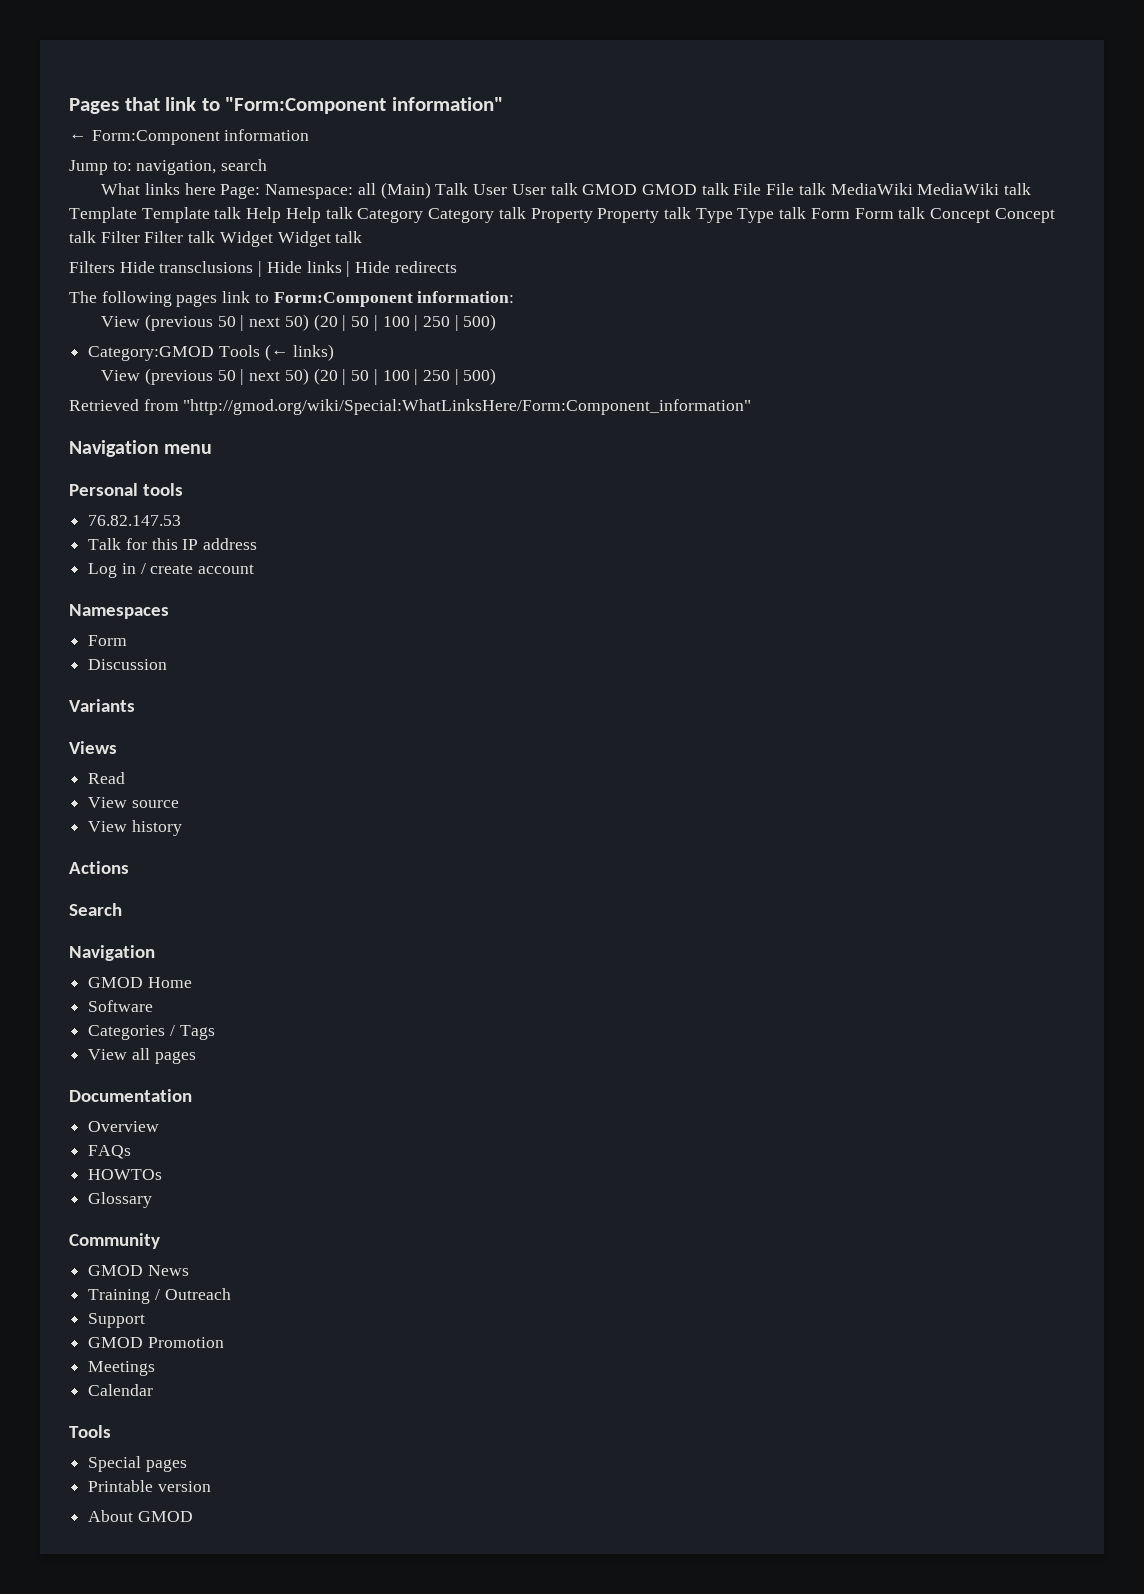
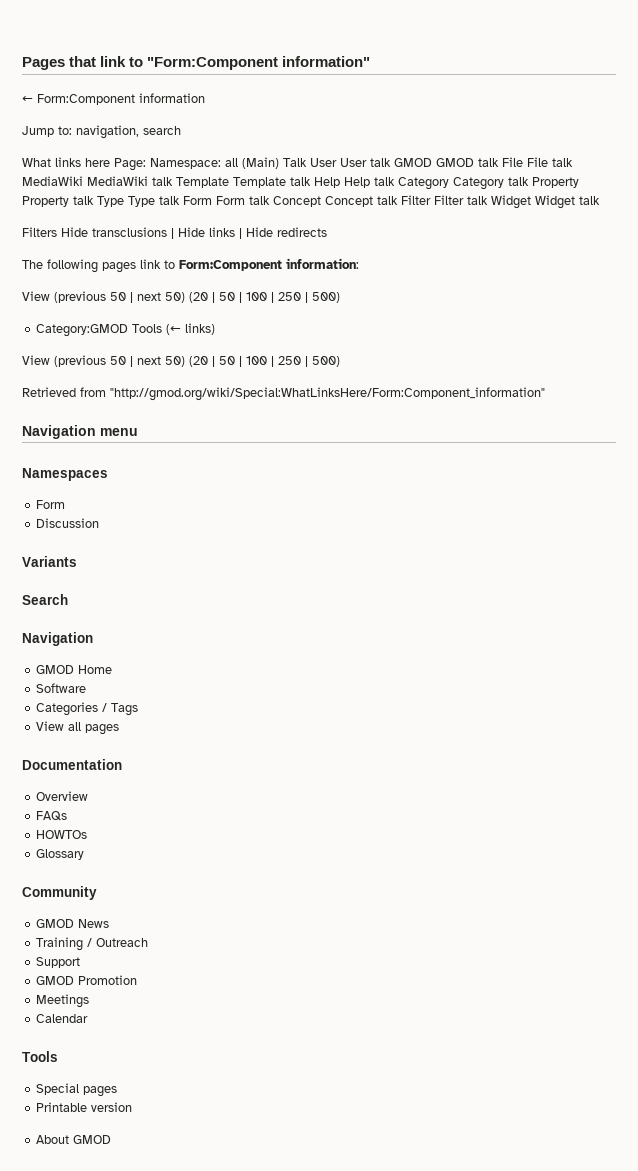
- Personal tools
- 76.82.147.53
- Talk for this IP address
- Log in / create account
  Namespaces
  Form
  Discussion
  Variants
- Views
- Read
- View source
- View history
- Actions

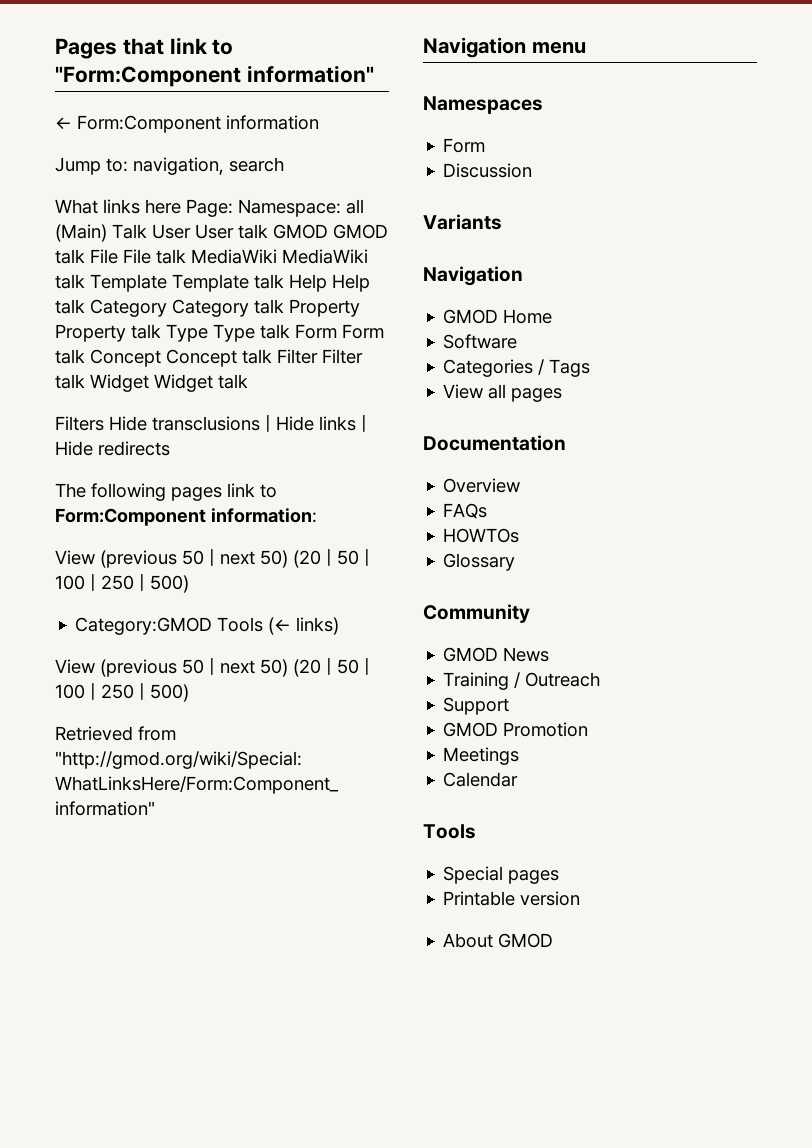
- Search

